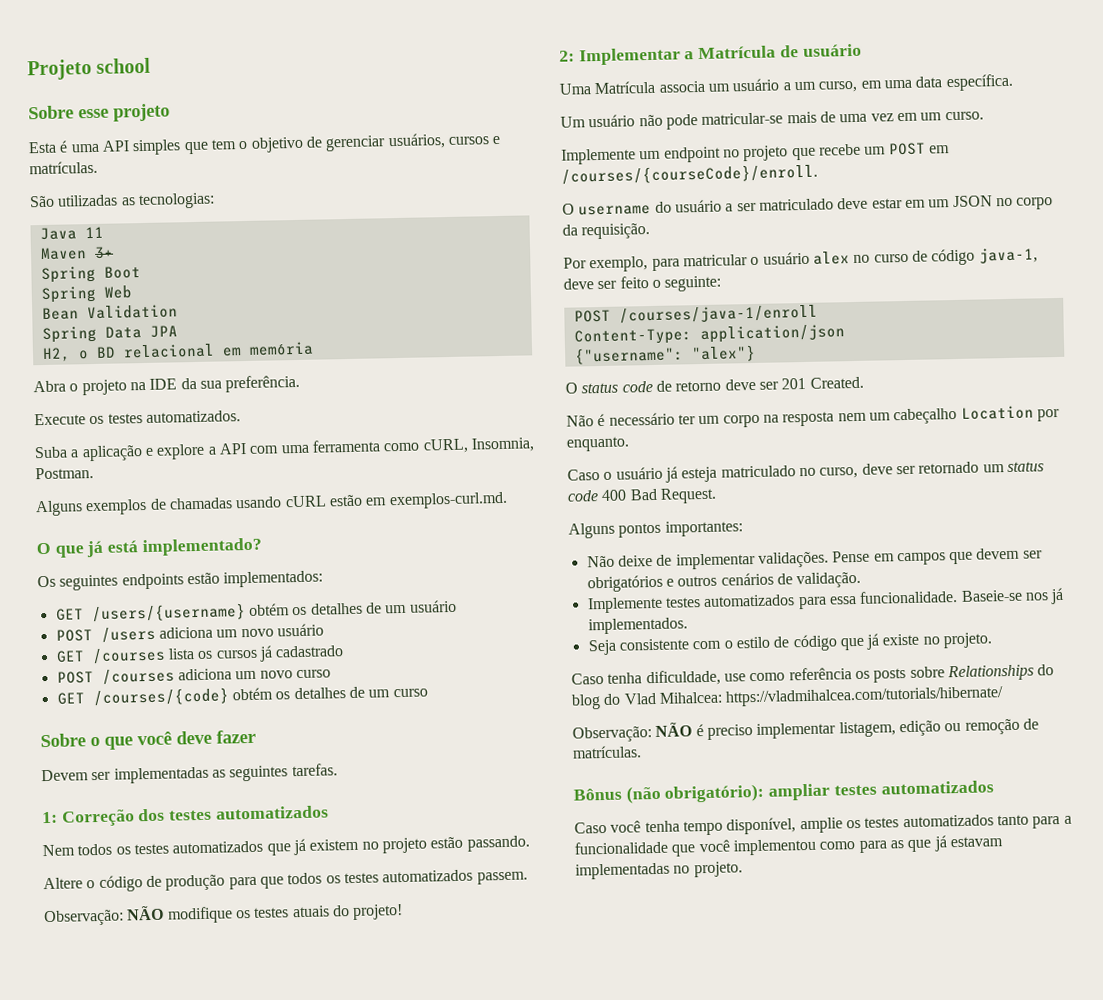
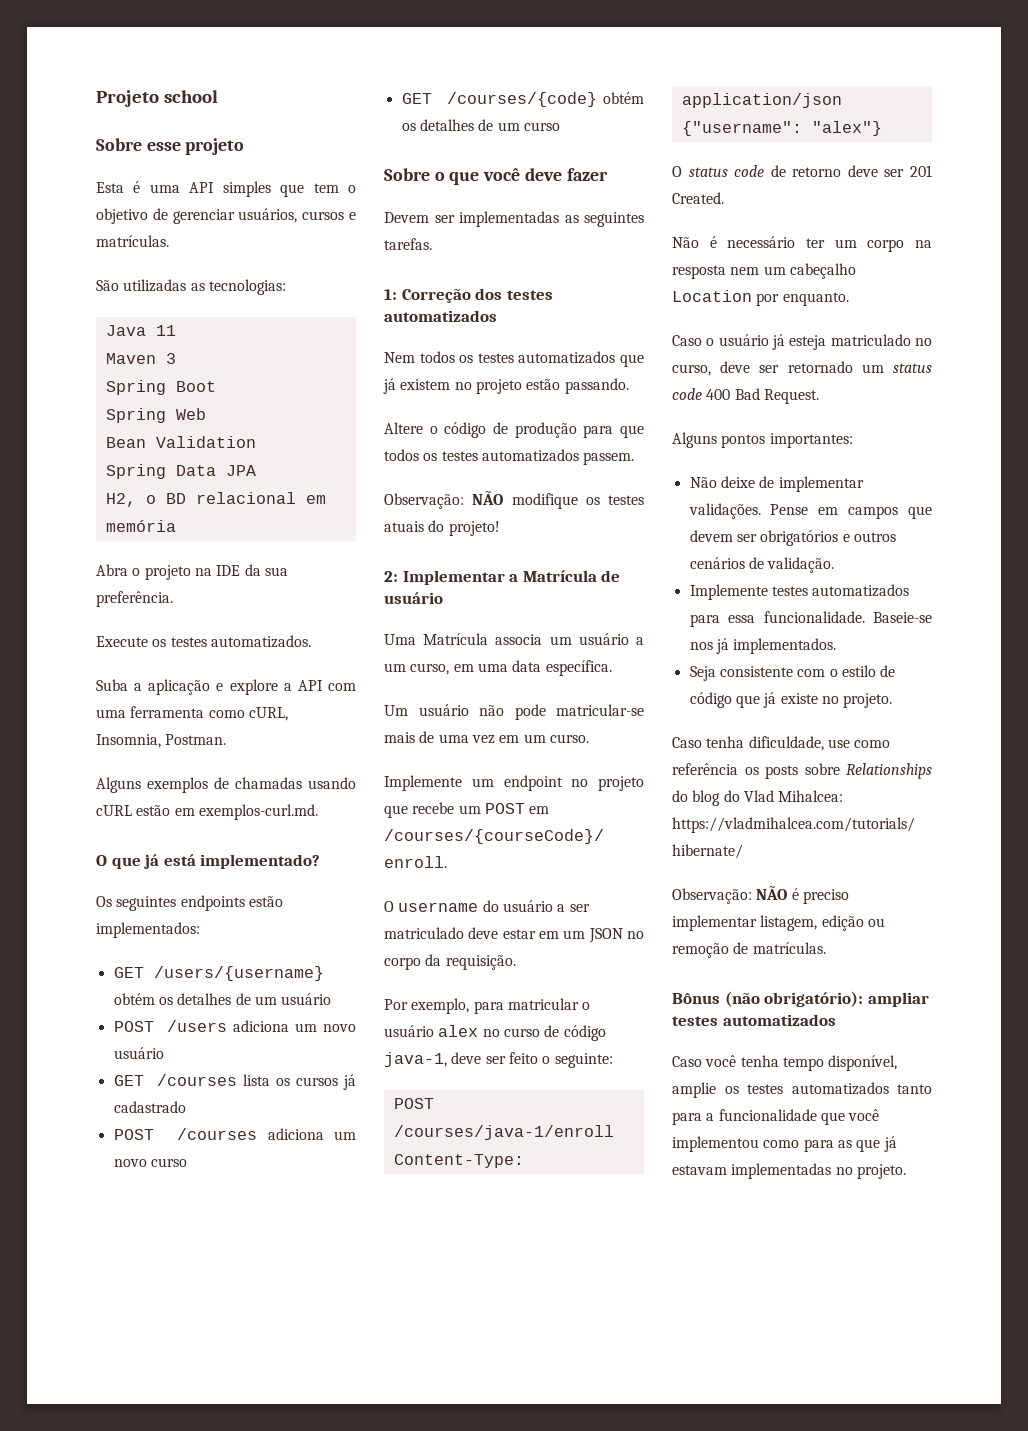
- Maven 3+
+ Maven 3

